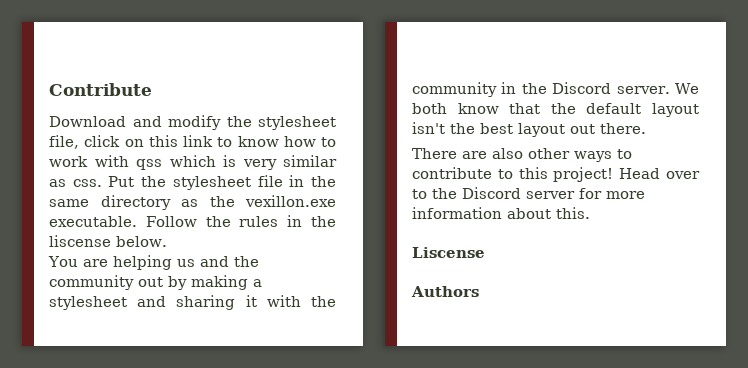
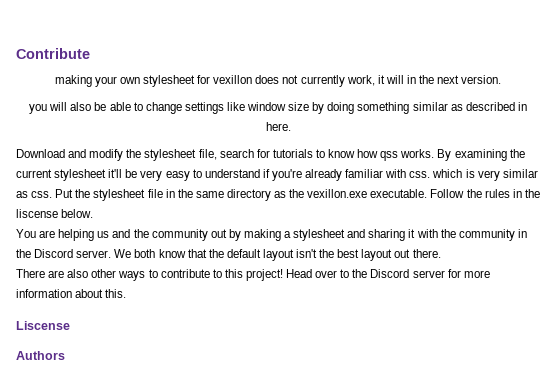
+ making your own stylesheet for vexillon does not currently work, it will in the next version.
+ you will also be able to change settings like window size by doing something similar as described in here.
- Download and modify the stylesheet file, click on this link to know how to work with qss which is very similar as css.
+ Download and modify the stylesheet file, search for tutorials to know how qss works. By examining the current stylesheet it'll be very easy to understand if you're already familiar with css. which is very similar as css.

